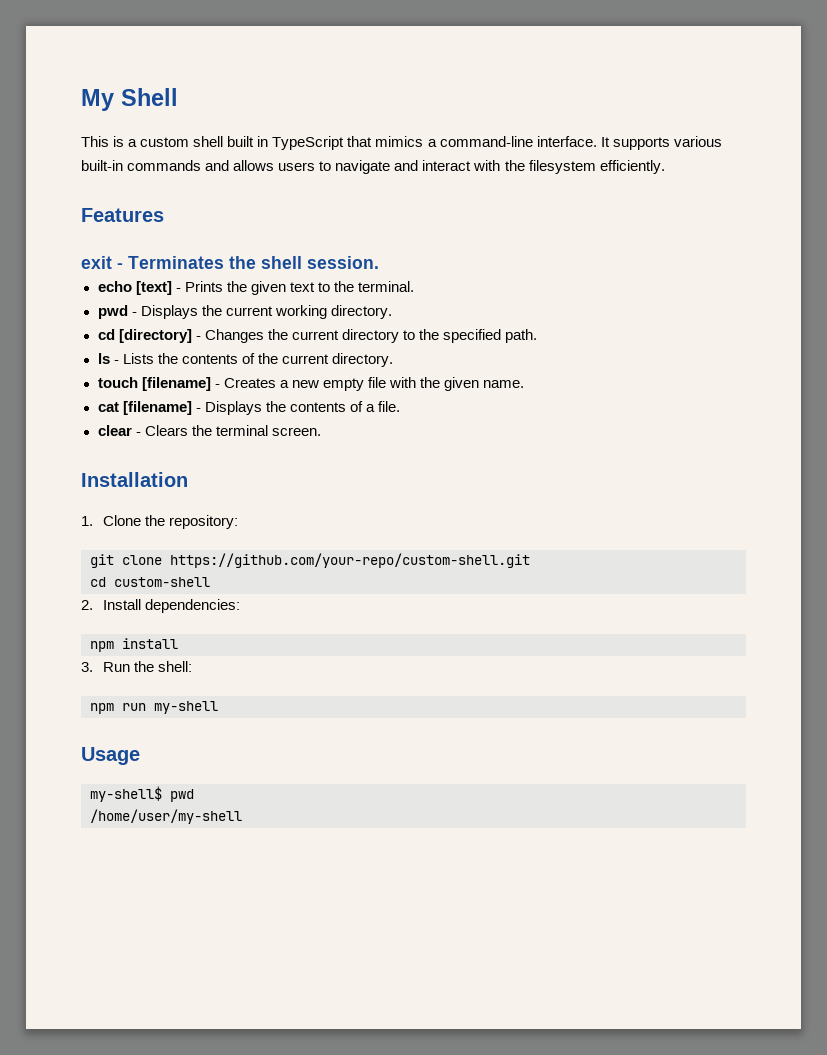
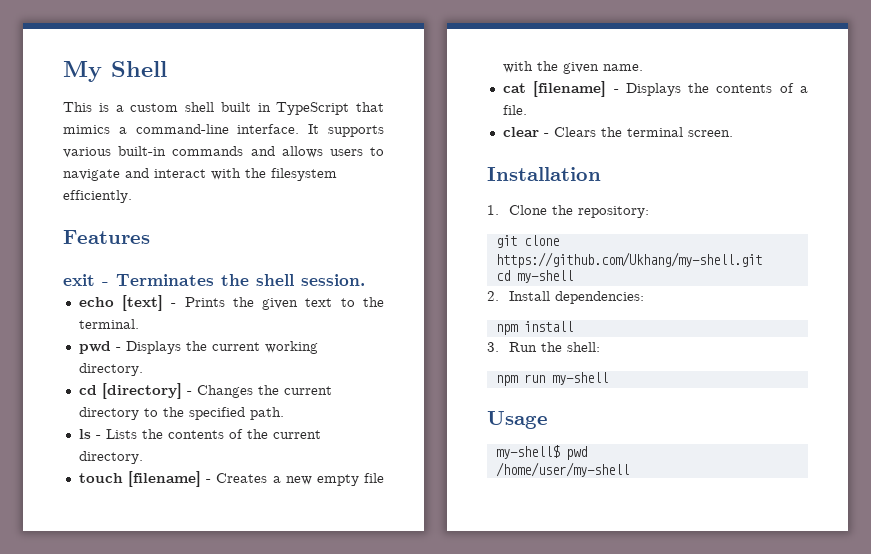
- git clone https://github.com/your-repo/custom-shell.git
- cd custom-shell
+ git clone https://github.com/Ukhang/my-shell.git
+ cd my-shell

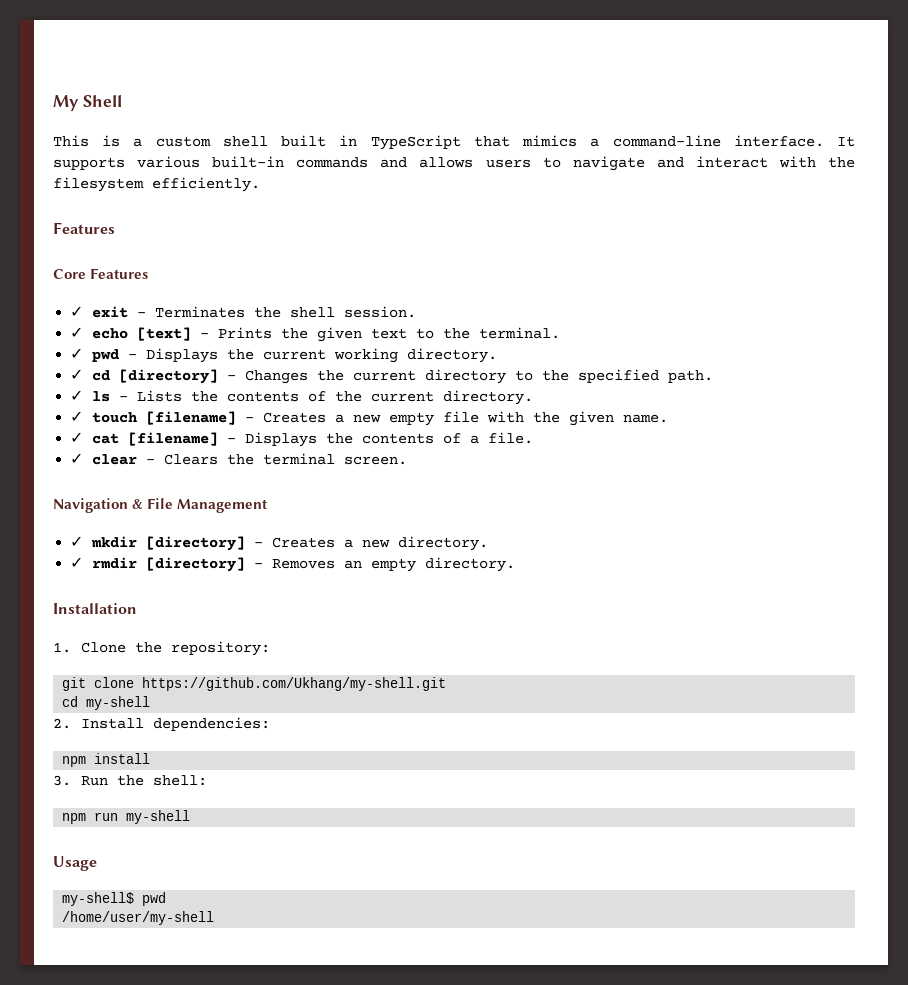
- exit - Terminates the shell session.
+ Core Features
+ ✓ exit - Terminates the shell session.
- echo [text] - Prints the given text to the terminal.
+ ✓ echo [text] - Prints the given text to the terminal.
- pwd - Displays the current working directory.
+ ✓ pwd - Displays the current working directory.
- cd [directory] - Changes the current directory to the specified path.
+ ✓ cd [directory] - Changes the current directory to the specified path.
- ls - Lists the contents of the current directory.
+ ✓ ls - Lists the contents of the current directory.
- touch [filename] - Creates a new empty file with the given name.
+ ✓ touch [filename] - Creates a new empty file with the given name.
- cat [filename] - Displays the contents of a file.
+ ✓ cat [filename] - Displays the contents of a file.
- clear - Clears the terminal screen.
+ ✓ clear - Clears the terminal screen.
+ Navigation & File Management
+ ✓ mkdir [directory] - Creates a new directory.
+ ✓ rmdir [directory] - Removes an empty directory.

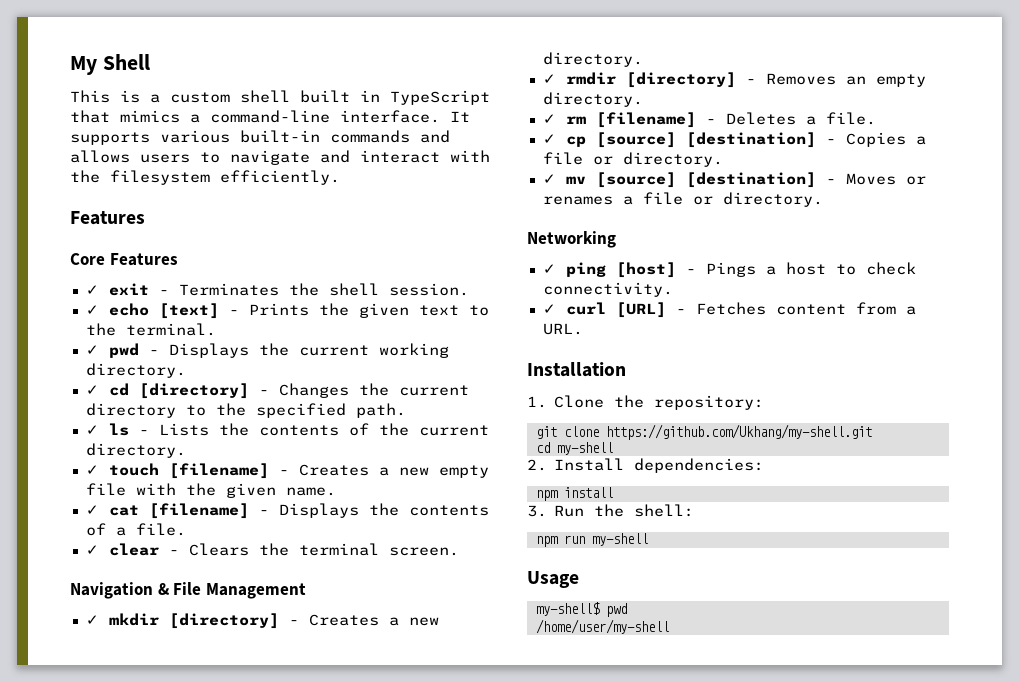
+ ✓ rm [filename] - Deletes a file.
+ ✓ cp [source] [destination] - Copies a file or directory.
+ ✓ mv [source] [destination] - Moves or renames a file or directory.
+ Networking
+ ✓ ping [host] - Pings a host to check connectivity.
+ ✓ curl [URL] - Fetches content from a URL.

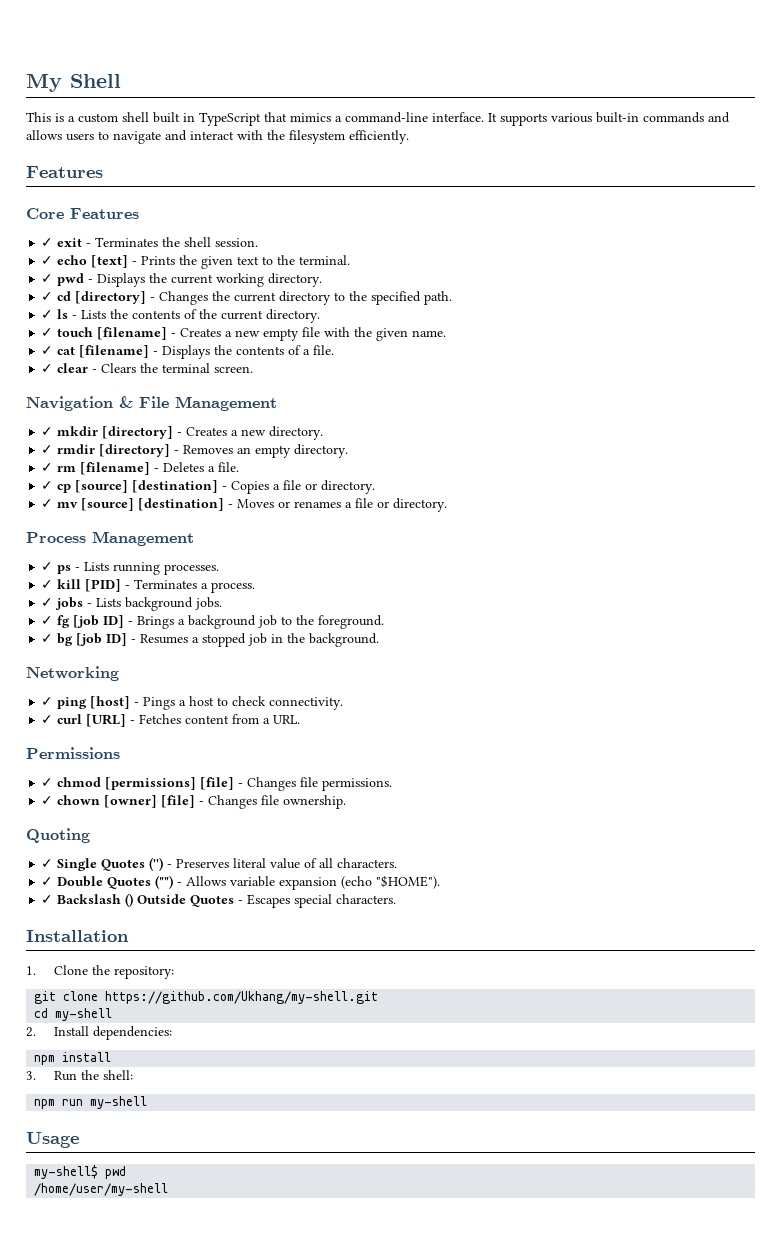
+ Process Management
+ ✓ ps - Lists running processes.
+ ✓ kill [PID] - Terminates a process.
+ ✓ jobs - Lists background jobs.
+ ✓ fg [job ID] - Brings a background job to the foreground.
+ ✓ bg [job ID] - Resumes a stopped job in the background.
+ Permissions
+ ✓ chmod [permissions] [file] - Changes file permissions.
+ ✓ chown [owner] [file] - Changes file ownership.
+ Quoting
+ ✓ Single Quotes ('') - Preserves literal value of all characters.
+ ✓ Double Quotes ("") - Allows variable expansion (echo "$HOME").
+ ✓ Backslash () Outside Quotes - Escapes special characters.

